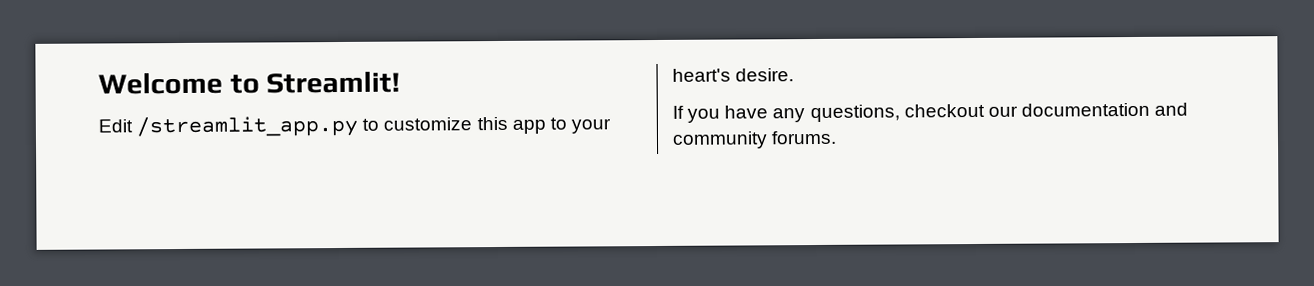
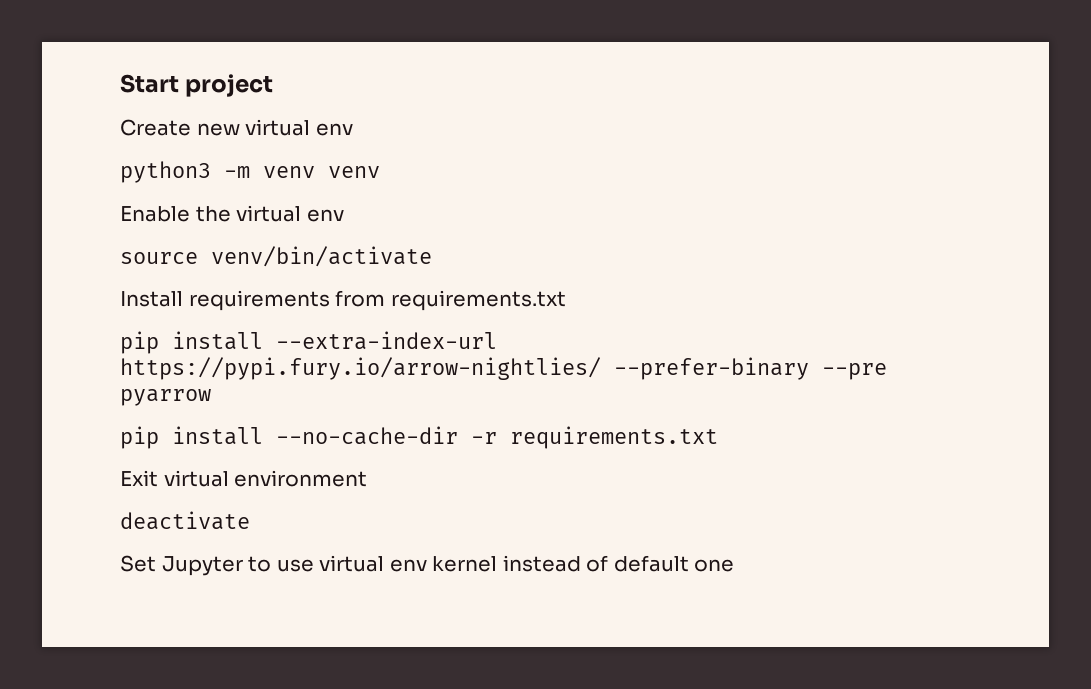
- Welcome to Streamlit!
- Edit /streamlit_app.py to customize this app to your heart's desire.
- If you have any questions, checkout our documentation and community forums.
+ Start project
+ Create new virtual env
+ python3 -m venv venv
+ Enable the virtual env
+ source venv/bin/activate
+ Install requirements from requirements.txt
+ pip install --extra-index-url https://pypi.fury.io/arrow-nightlies/ --prefer-binary --pre pyarrow
+ pip install --no-cache-dir -r requirements.txt
+ Exit virtual environment
+ deactivate
+ Set Jupyter to use virtual env kernel instead of default one

